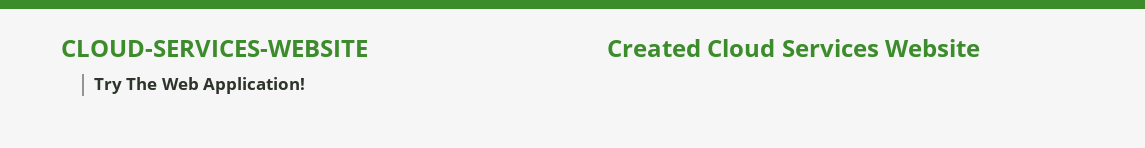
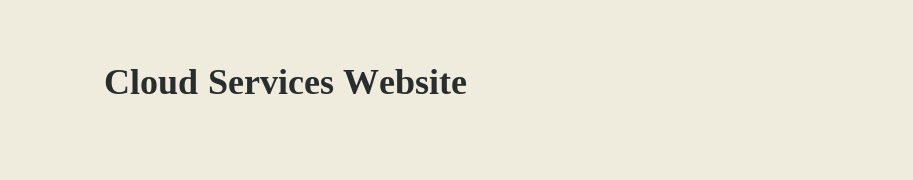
- CLOUD-SERVICES-WEBSITE
- Try The Web Application!
- Created Cloud Services Website
+ Cloud Services Website

